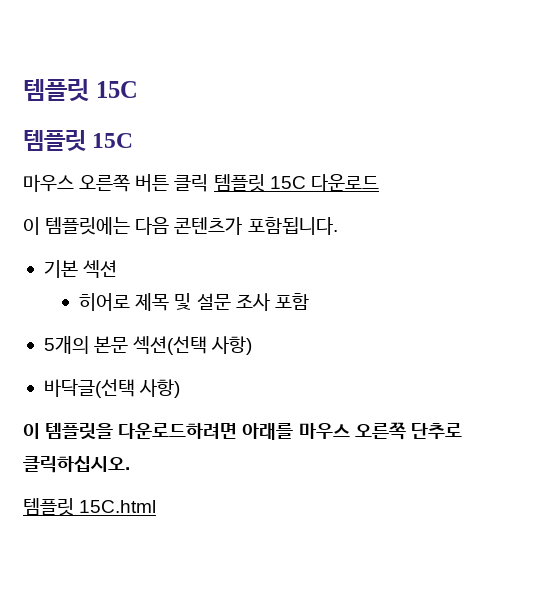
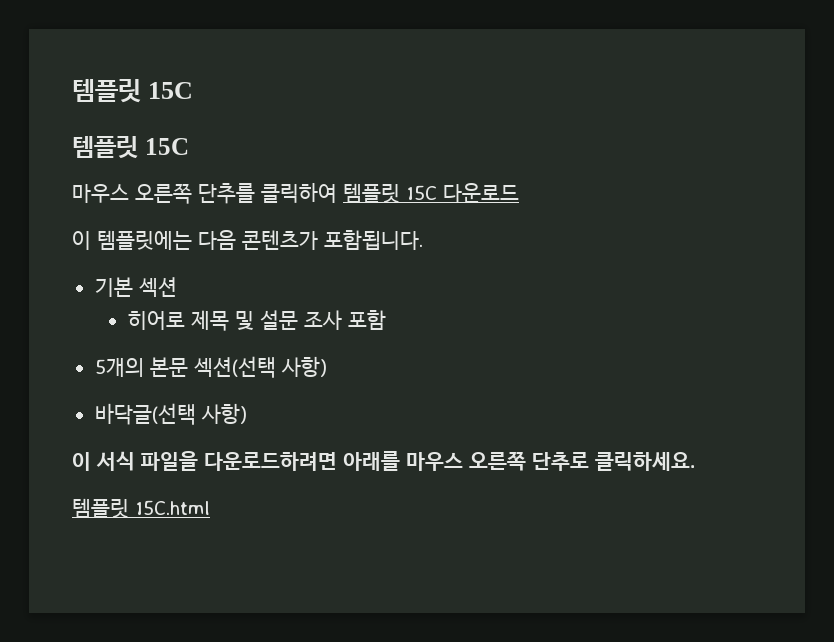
- 마우스 오른쪽 버튼 클릭 템플릿 15C 다운로드
+ 마우스 오른쪽 단추를 클릭하여 템플릿 15C 다운로드
- 이 템플릿을 다운로드하려면 아래를 마우스 오른쪽 단추로 클릭하십시오.
+ 이 서식 파일을 다운로드하려면 아래를 마우스 오른쪽 단추로 클릭하세요.

